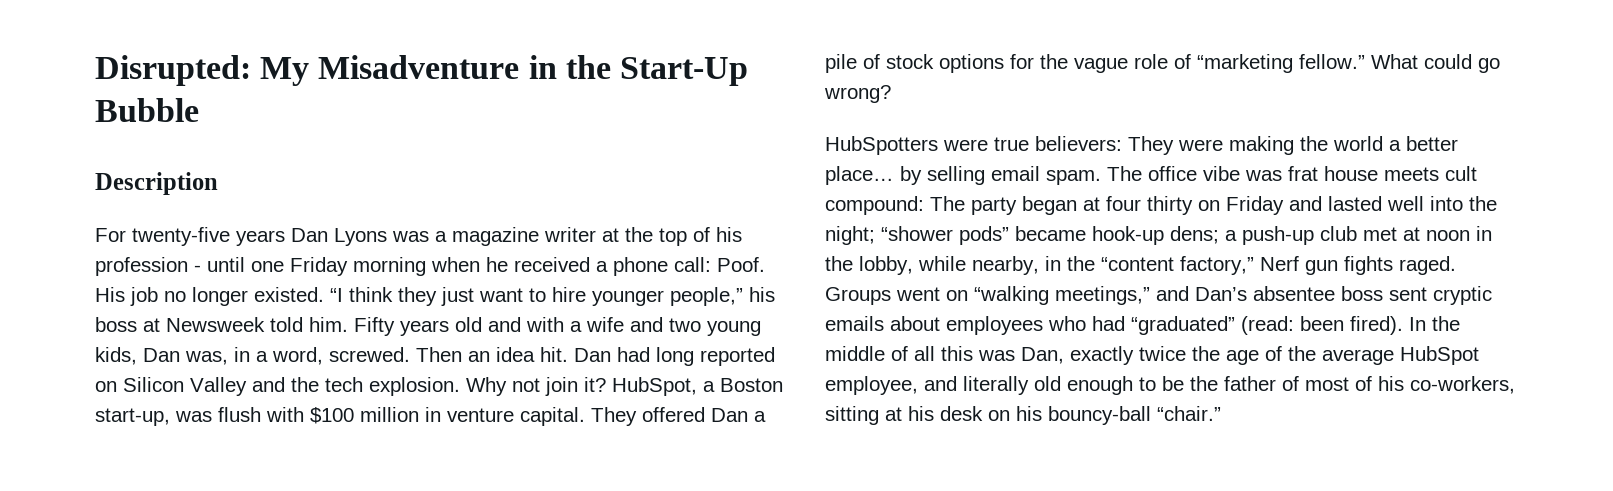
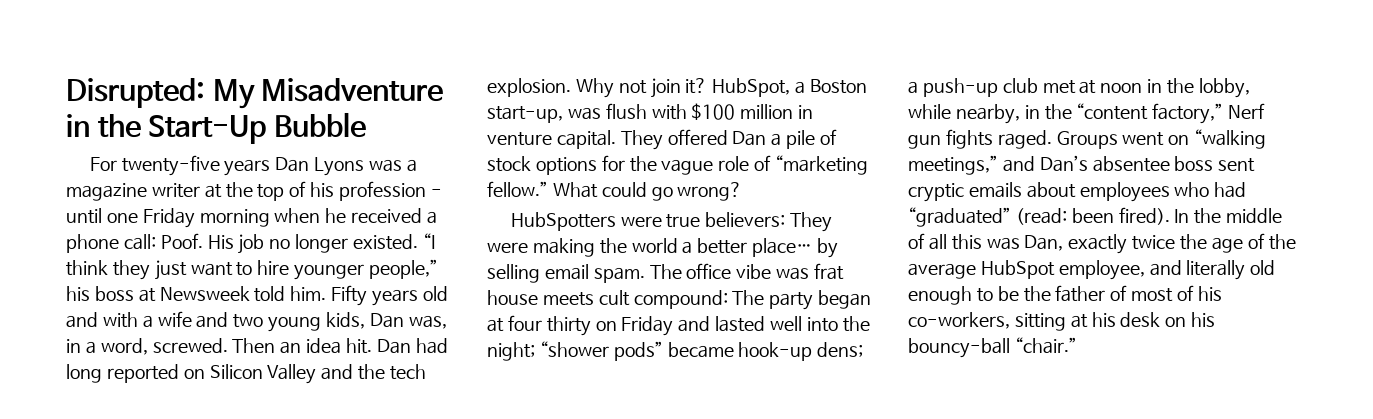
- Description

